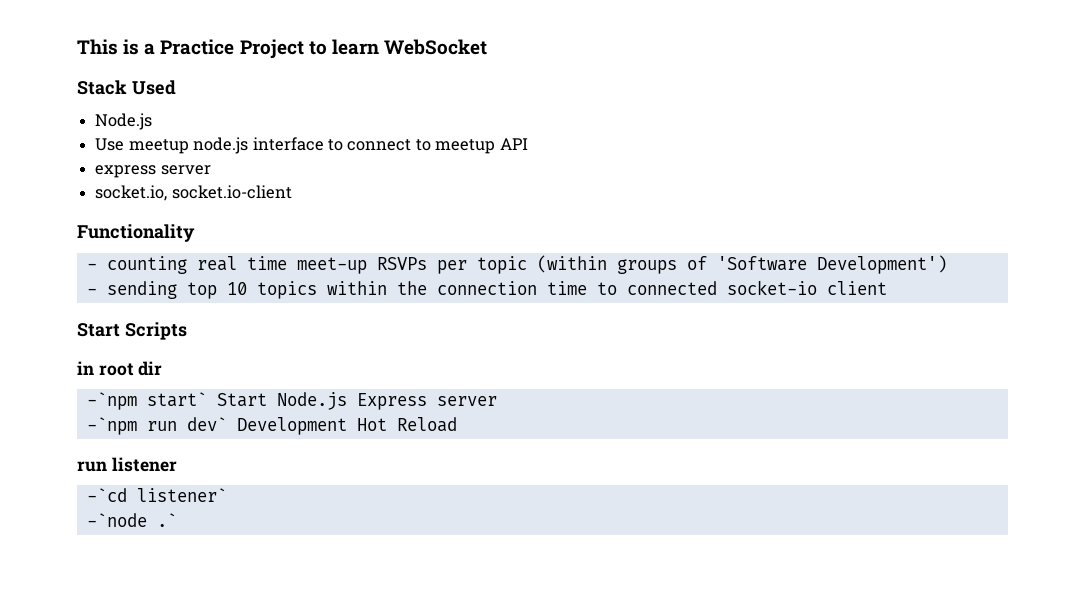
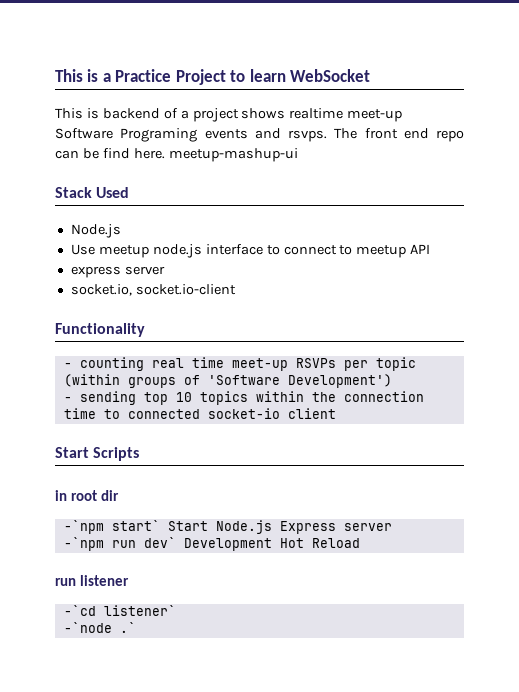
+ This is backend of a project shows realtime meet-up Software Programing events and rsvps. The front end repo can be find here. meetup-mashup-ui

